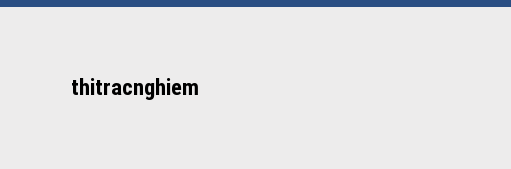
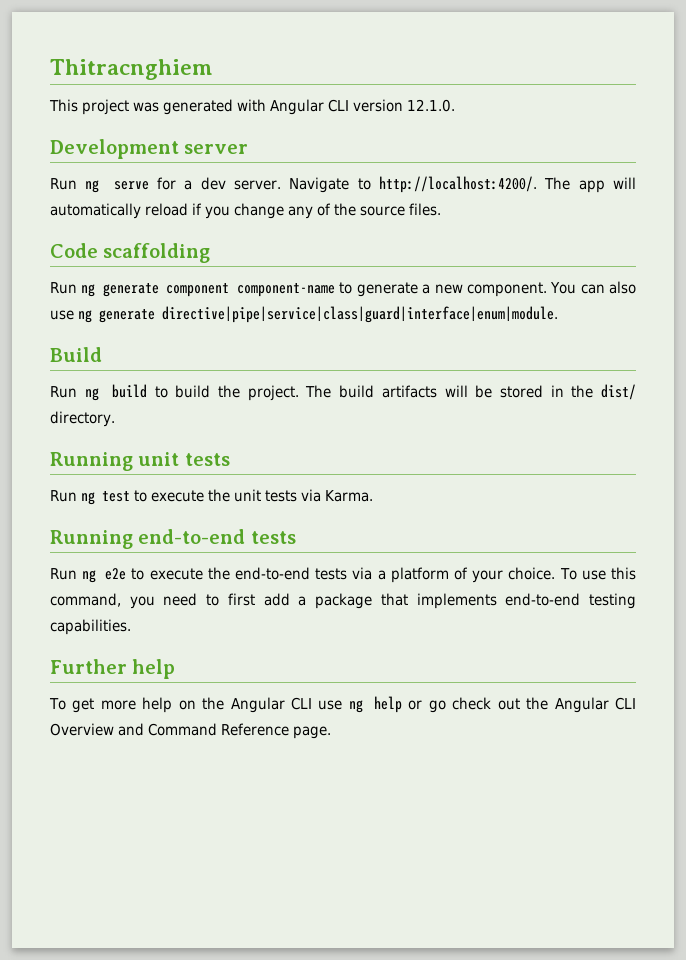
- thitracnghiem
+ Thitracnghiem
+ This project was generated with Angular CLI version 12.1.0.
+ Development server
+ Run ng serve for a dev server. Navigate to http://localhost:4200/. The app will automatically reload if you change any of the source files.
+ Code scaffolding
+ Run ng generate component component-name to generate a new component. You can also use ng generate directive|pipe|service|class|guard|interface|enum|module.
+ Build
+ Run ng build to build the project. The build artifacts will be stored in the dist/ directory.
+ Running unit tests
+ Run ng test to execute the unit tests via Karma.
+ Running end-to-end tests
+ Run ng e2e to execute the end-to-end tests via a platform of your choice. To use this command, you need to first add a package that implements end-to-end testing capabilities.
+ Further help
+ To get more help on the Angular CLI use ng help or go check out the Angular CLI Overview and Command Reference page.

